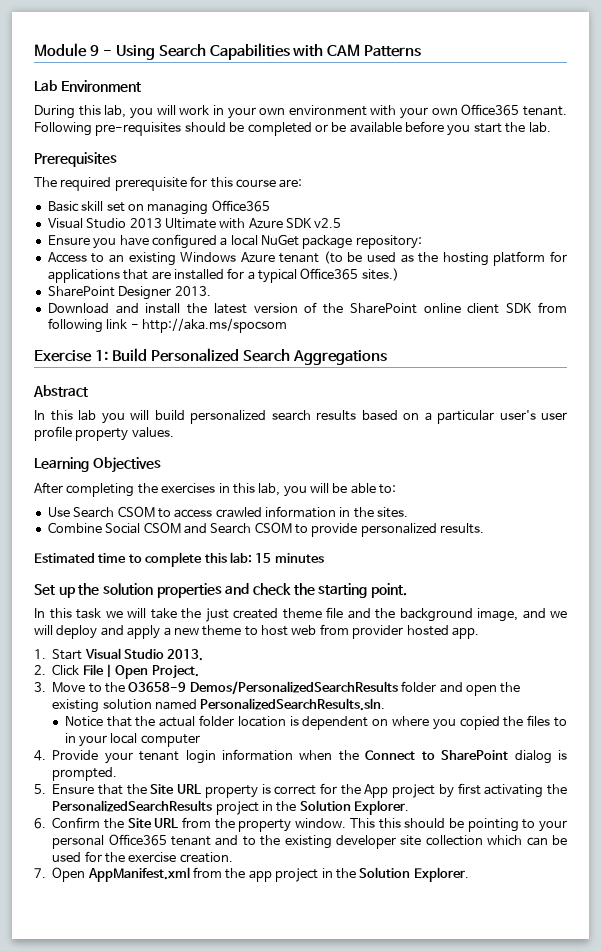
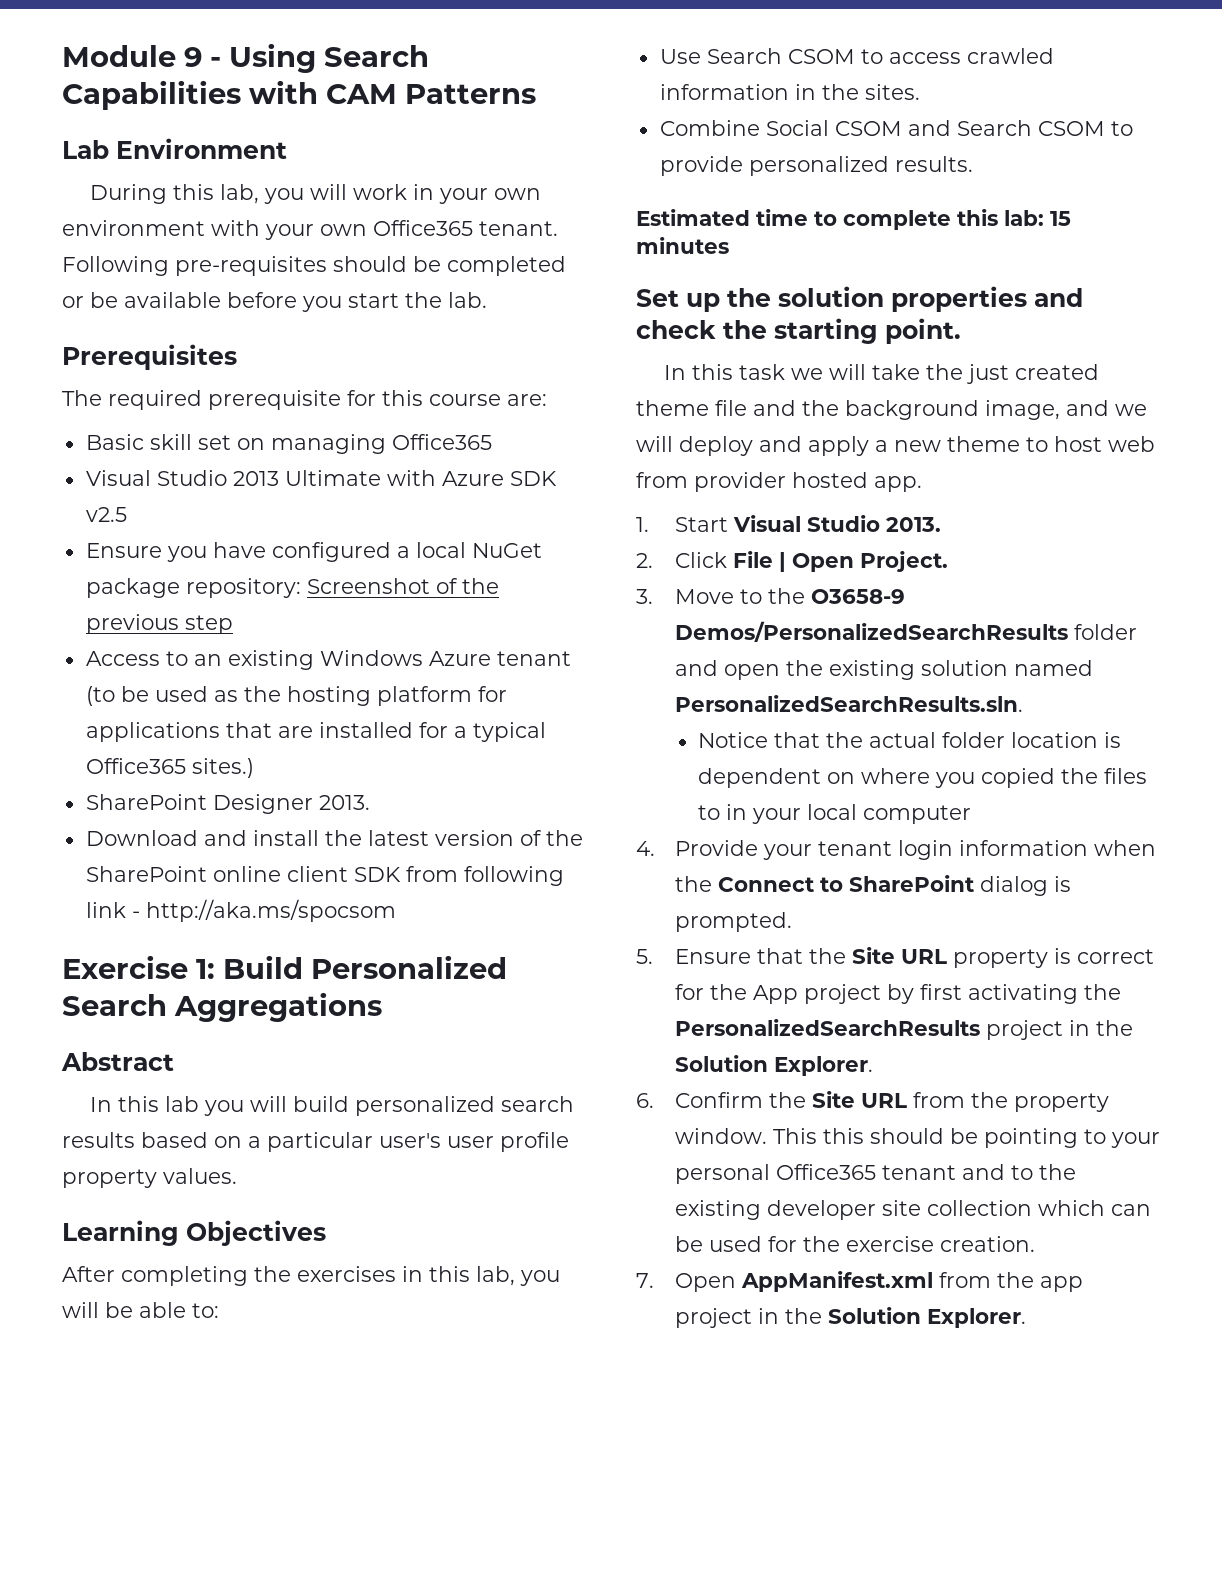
- Ensure you have configured a local NuGet package repository:
+ Ensure you have configured a local NuGet package repository: Screenshot of the previous step

